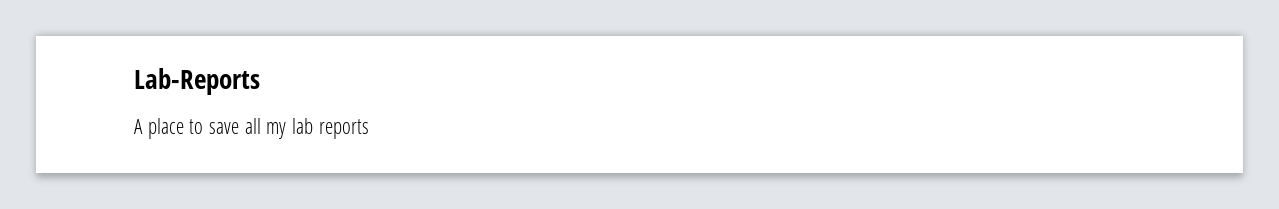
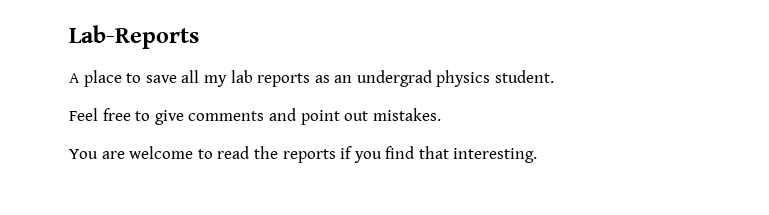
- A place to save all my lab reports
+ A place to save all my lab reports as an undergrad physics student.
+ Feel free to give comments and point out mistakes.
+ You are welcome to read the reports if you find that interesting.

